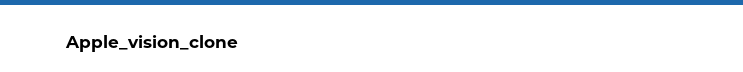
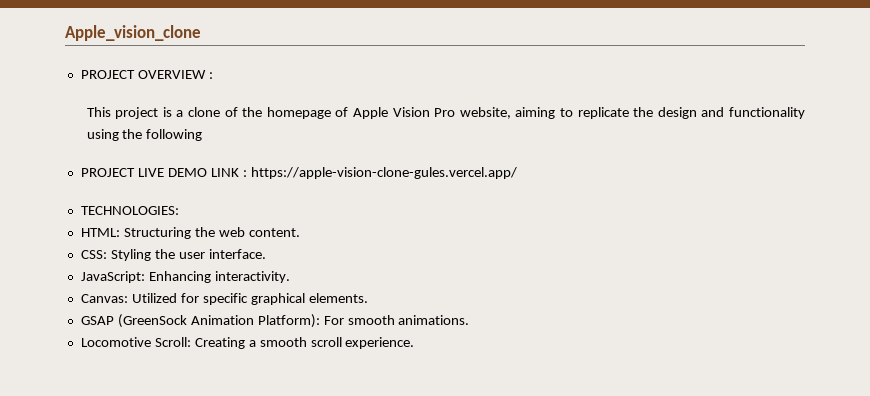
+ PROJECT OVERVIEW :
+ This project is a clone of the homepage of Apple Vision Pro website, aiming to replicate the design and functionality using the following
+ PROJECT LIVE DEMO LINK : https://apple-vision-clone-gules.vercel.app/
+ TECHNOLOGIES:
+ HTML: Structuring the web content.
+ CSS: Styling the user interface.
+ JavaScript: Enhancing interactivity.
+ Canvas: Utilized for specific graphical elements.
+ GSAP (GreenSock Animation Platform): For smooth animations.
+ Locomotive Scroll: Creating a smooth scroll experience.

